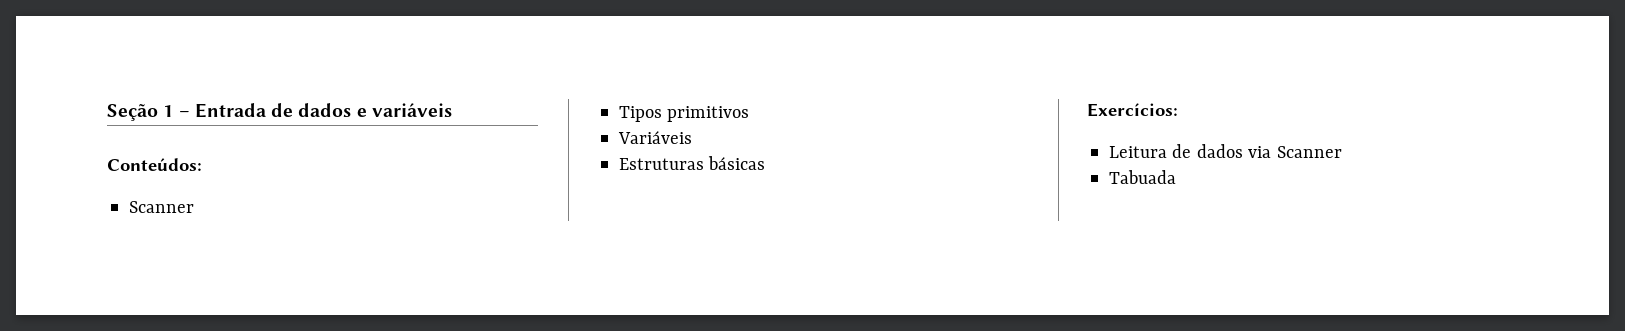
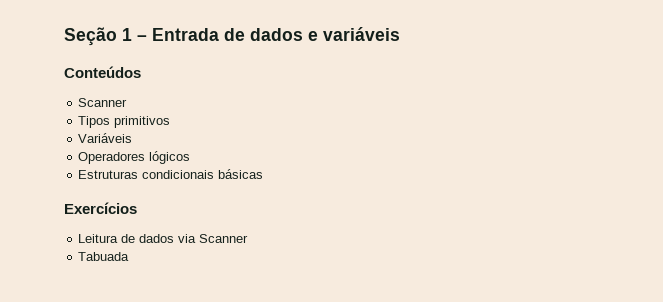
- Conteúdos:
+ Conteúdos
+ Operadores lógicos
- Estruturas básicas
+ Estruturas condicionais básicas
- Exercícios:
+ Exercícios

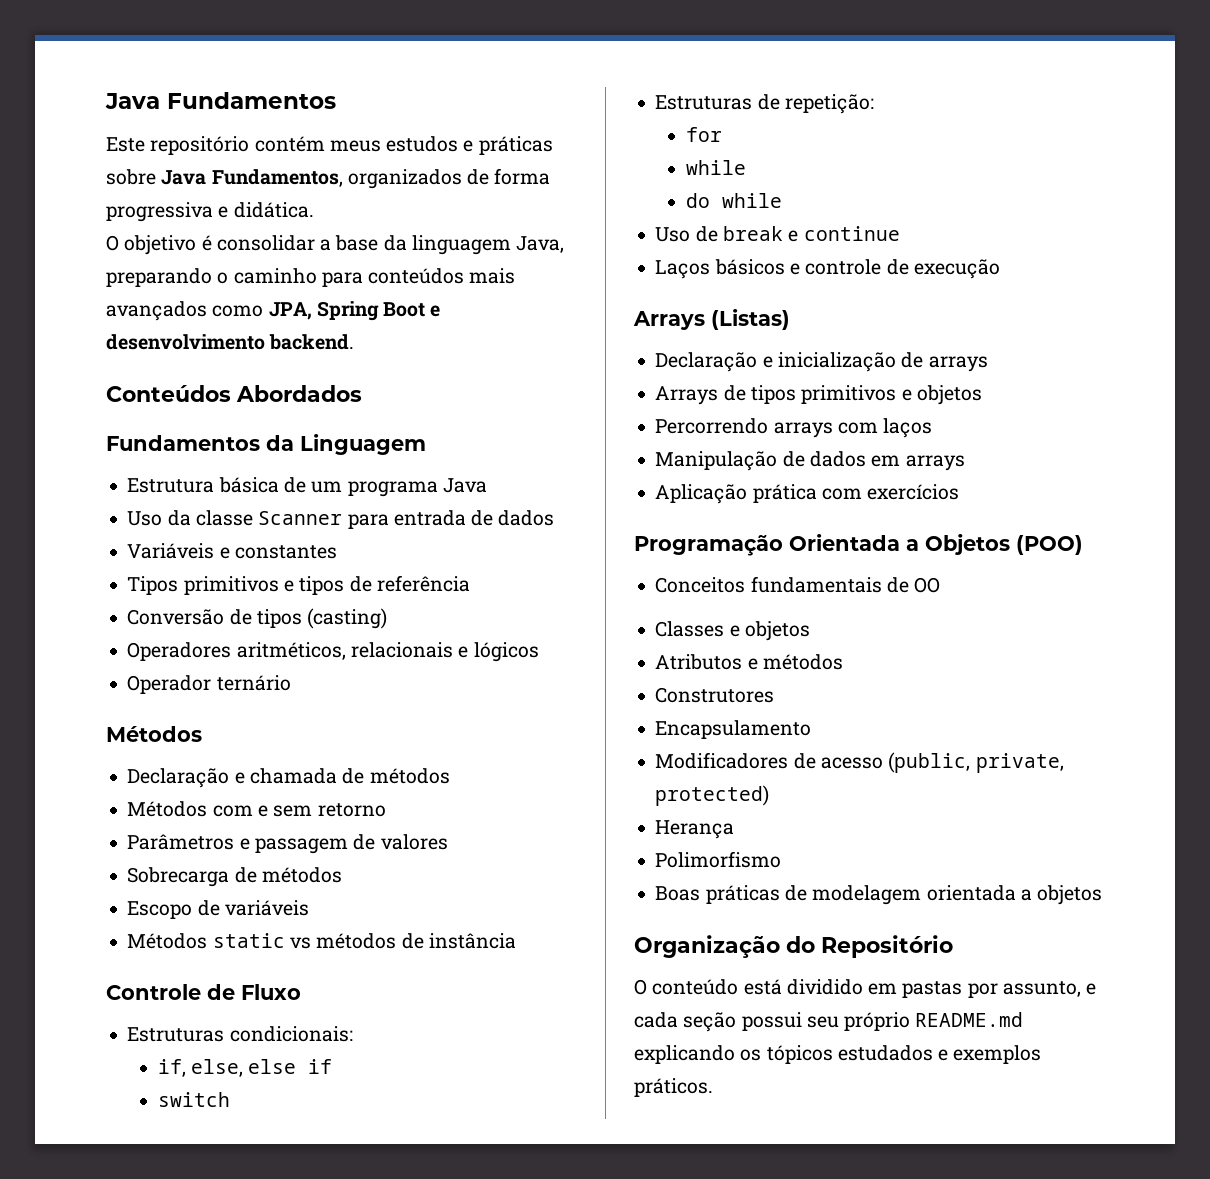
- Seção 1 – Entrada de dados e variáveis
- Conteúdos
- Scanner
- Tipos primitivos
- Variáveis
- Operadores lógicos
- Estruturas condicionais básicas
- Exercícios
- Leitura de dados via Scanner
- Tabuada
+ Java Fundamentos
+ Este repositório contém meus estudos e práticas sobre Java Fundamentos, organizados de forma progressiva e didática.
+ O objetivo é consolidar a base da linguagem Java, preparando o caminho para conteúdos mais avançados como JPA, Spring Boot e desenvolvimento backend.
+ Conteúdos Abordados
+ Fundamentos da Linguagem
+ Estrutura básica de um programa Java
+ Uso da classe Scanner para entrada de dados
+ Variáveis e constantes
+ Tipos primitivos e tipos de referência
+ Conversão de tipos (casting)
+ Operadores aritméticos, relacionais e lógicos
+ Operador ternário
+ Métodos
+ Declaração e chamada de métodos
+ Métodos com e sem retorno
+ Parâmetros e passagem de valores
+ Sobrecarga de métodos
+ Escopo de variáveis
+ Métodos static vs métodos de instância
+ Controle de Fluxo
+ Estruturas condicionais:
+ if, else, else if
+ switch
+ Estruturas de repetição:
+ for
+ while
+ do while
+ Uso de break e continue
+ Laços básicos e controle de execução
+ Arrays (Listas)
+ Declaração e inicialização de arrays
+ Arrays de tipos primitivos e objetos
+ Percorrendo arrays com laços
+ Manipulação de dados em arrays
+ Aplicação prática com exercícios
+ Programação Orientada a Objetos (POO)
+ Conceitos fundamentais de OO
+ Classes e objetos
+ Atributos e métodos
+ Construtores
+ Encapsulamento
+ Modificadores de acesso (public, private, protected)
+ Herança
+ Polimorfismo
+ Boas práticas de modelagem orientada a objetos
+ Organização do Repositório
+ O conteúdo está dividido em pastas por assunto, e cada seção possui seu próprio README.md explicando os tópicos estudados e exemplos práticos.

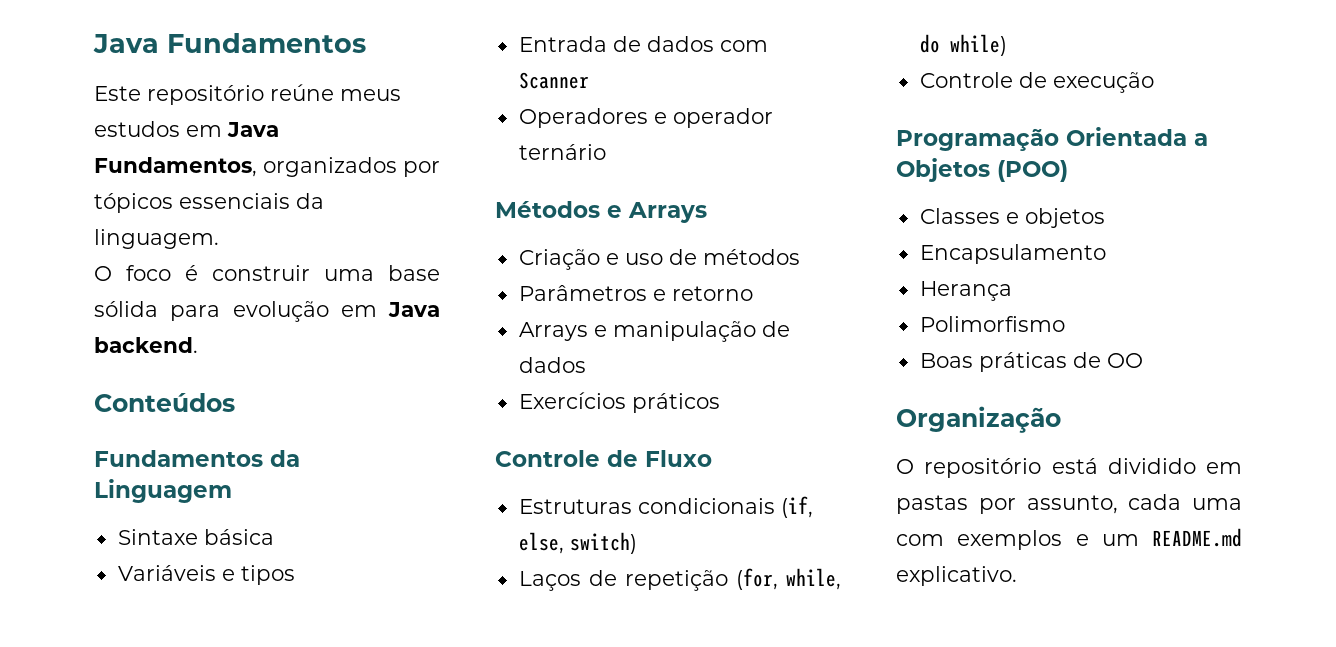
- Este repositório contém meus estudos e práticas sobre Java Fundamentos, organizados de forma progressiva e didática.
- O objetivo é consolidar a base da linguagem Java, preparando o caminho para conteúdos mais avançados como JPA, Spring Boot e desenvolvimento backend.
+ Este repositório reúne meus estudos em Java Fundamentos, organizados por tópicos essenciais da linguagem.
+ O foco é construir uma base sólida para evolução em Java backend.
- Conteúdos Abordados
+ Conteúdos
- Estrutura básica de um programa Java
- Uso da classe Scanner para entrada de dados
- Variáveis e constantes
- Tipos primitivos e tipos de referência
- Conversão de tipos (casting)
- Operadores aritméticos, relacionais e lógicos
- Operador ternário
- Métodos
- Declaração e chamada de métodos
- Métodos com e sem retorno
- Parâmetros e passagem de valores
- Sobrecarga de métodos
- Escopo de variáveis
- Métodos static vs métodos de instância
+ Sintaxe básica
+ Variáveis e tipos
+ Entrada de dados com Scanner
+ Operadores e operador ternário
+ Métodos e Arrays
+ Criação e uso de métodos
+ Parâmetros e retorno
+ Arrays e manipulação de dados
+ Exercícios práticos
  Controle de Fluxo
- Estruturas condicionais:
- if, else, else if
- switch
- Estruturas de repetição:
- for
- while
- do while
- Uso de break e continue
- Laços básicos e controle de execução
- Arrays (Listas)
- Declaração e inicialização de arrays
- Arrays de tipos primitivos e objetos
- Percorrendo arrays com laços
- Manipulação de dados em arrays
- Aplicação prática com exercícios
+ Estruturas condicionais (if, else, switch)
+ Laços de repetição (for, while, do while)
+ Controle de execução
- Conceitos fundamentais de OO
- Atributos e métodos
- Construtores
  Encapsulamento
- Modificadores de acesso (public, private, protected)
- Boas práticas de modelagem orientada a objetos
+ Boas práticas de OO
- Organização do Repositório
- O conteúdo está dividido em pastas por assunto, e cada seção possui seu próprio README.md explicando os tópicos estudados e exemplos práticos.
+ Organização
+ O repositório está dividido em pastas por assunto, cada uma com exemplos e um README.md explicativo.

